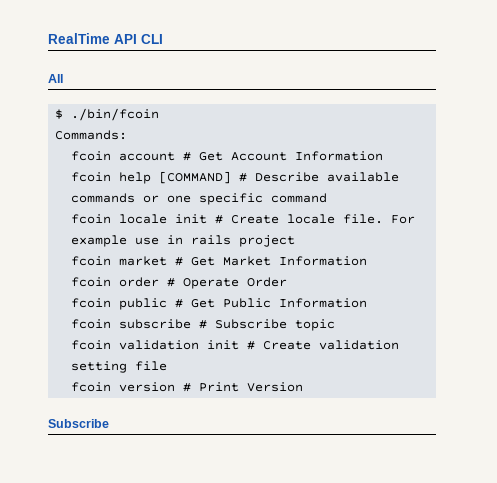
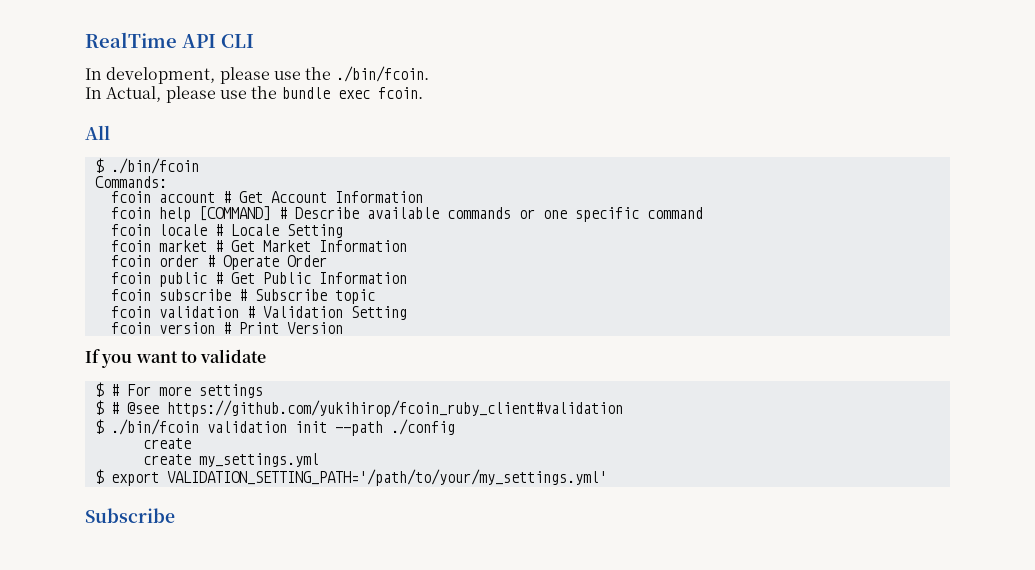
+ In development, please use the ./bin/fcoin.
+ In Actual, please use the bundle exec fcoin.
- fcoin locale init # Create locale file. For example use in rails project
+ fcoin locale # Locale Setting
- fcoin validation init # Create validation setting file
+ fcoin validation # Validation Setting
+ If you want to validate
+ $ # For more settings
+ $ # @see https://github.com/yukihirop/fcoin_ruby_client#validation
+ $ ./bin/fcoin validation init --path ./config
+ create
+ create my_settings.yml
+ $ export VALIDATION_SETTING_PATH='/path/to/your/my_settings.yml'

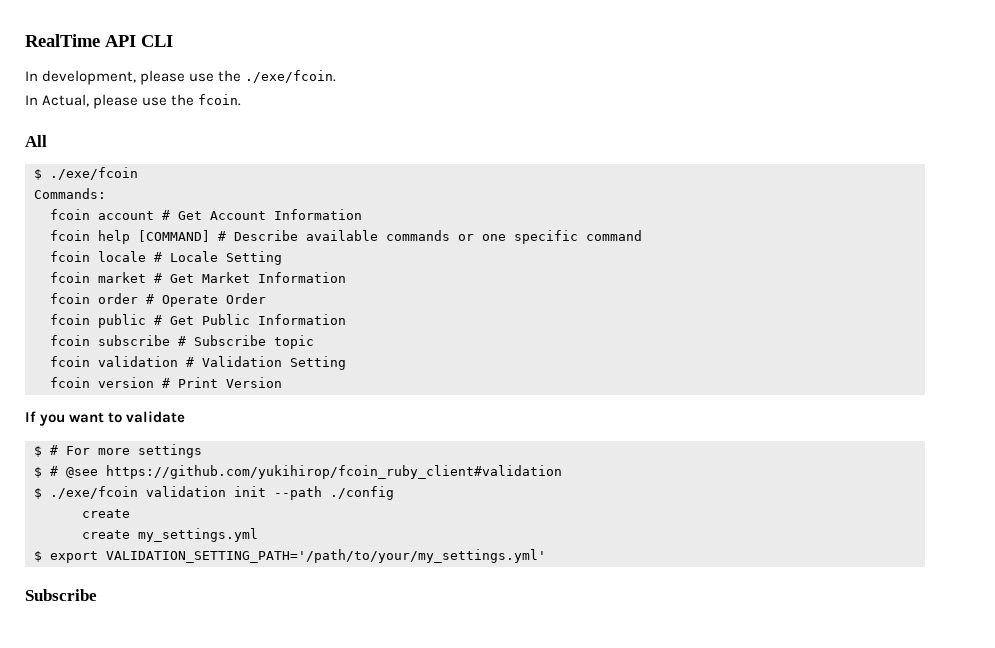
- In development, please use the ./bin/fcoin.
+ In development, please use the ./exe/fcoin.
- In Actual, please use the bundle exec fcoin.
+ In Actual, please use the fcoin.
  All
- $ ./bin/fcoin
+ $ ./exe/fcoin
- $ ./bin/fcoin validation init --path ./config
+ $ ./exe/fcoin validation init --path ./config

